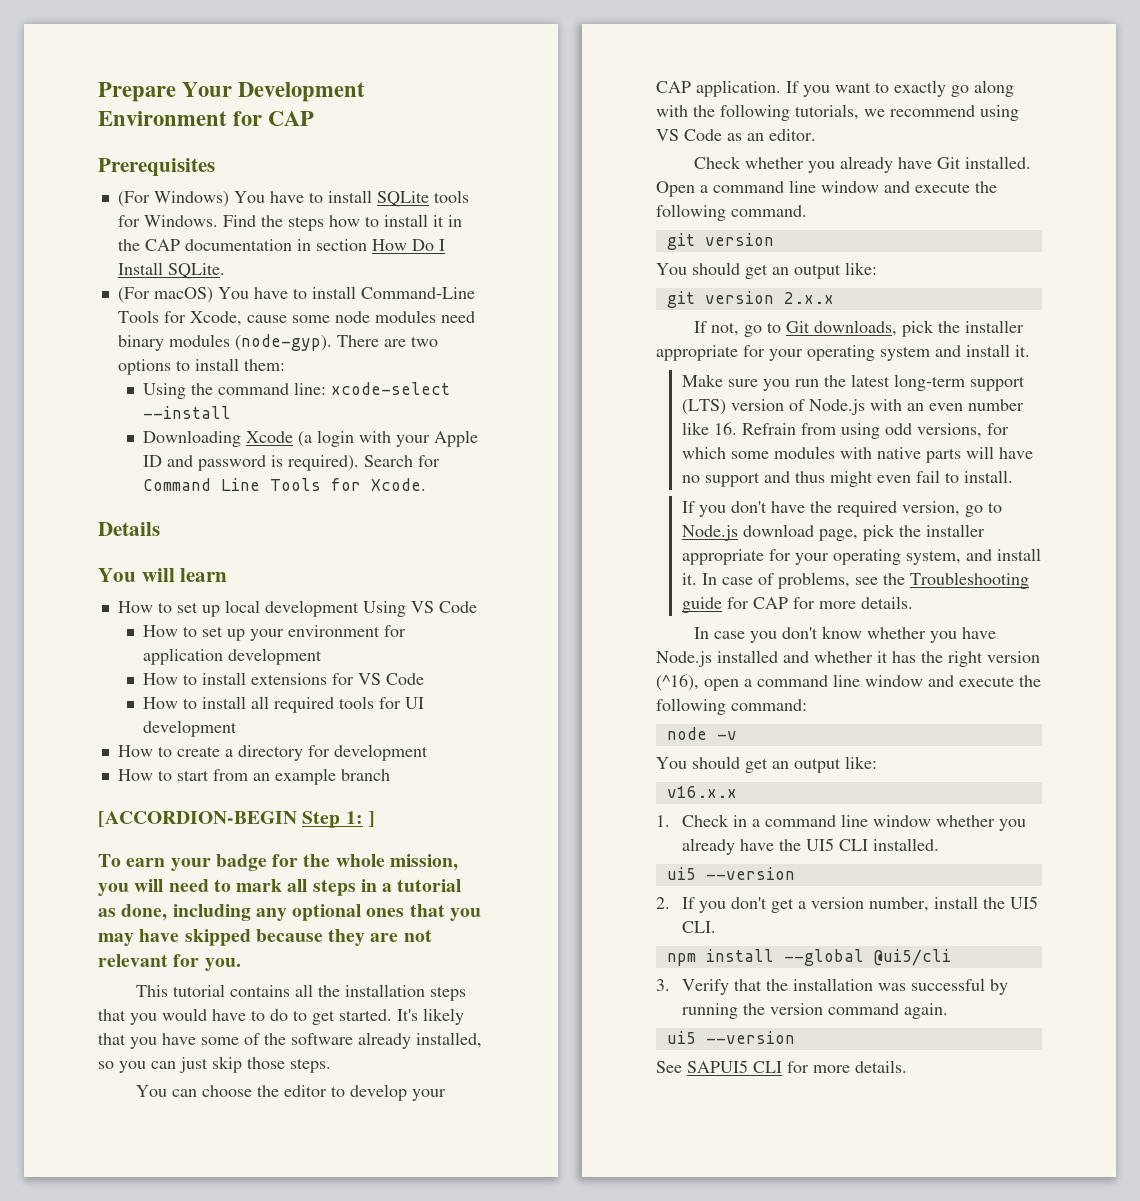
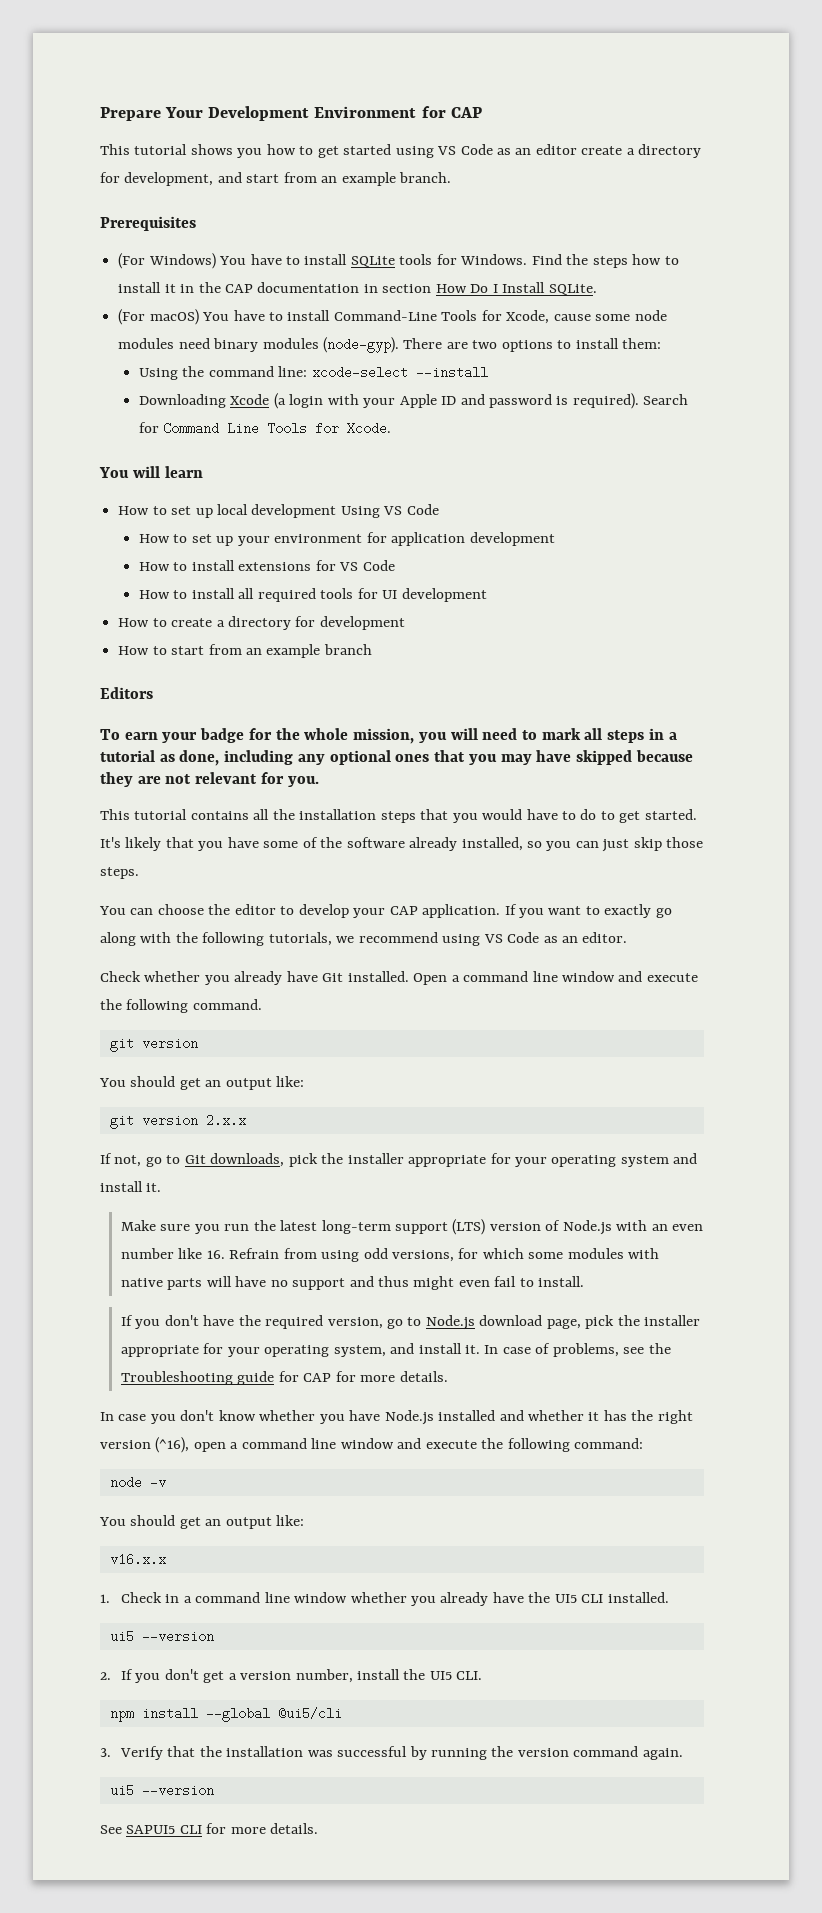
+ This tutorial shows you how to get started using VS Code as an editor create a directory for development, and start from an example branch.
- Details
- [ACCORDION-BEGIN Step 1: ]
+ Editors

